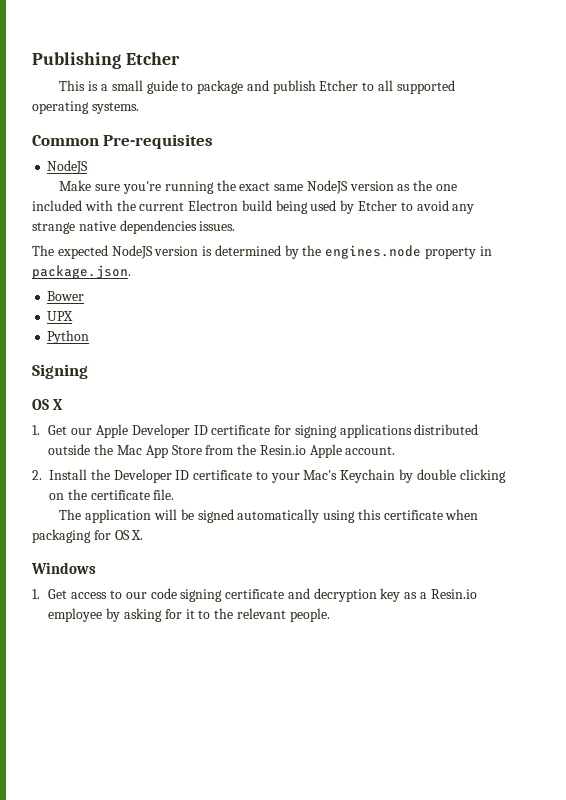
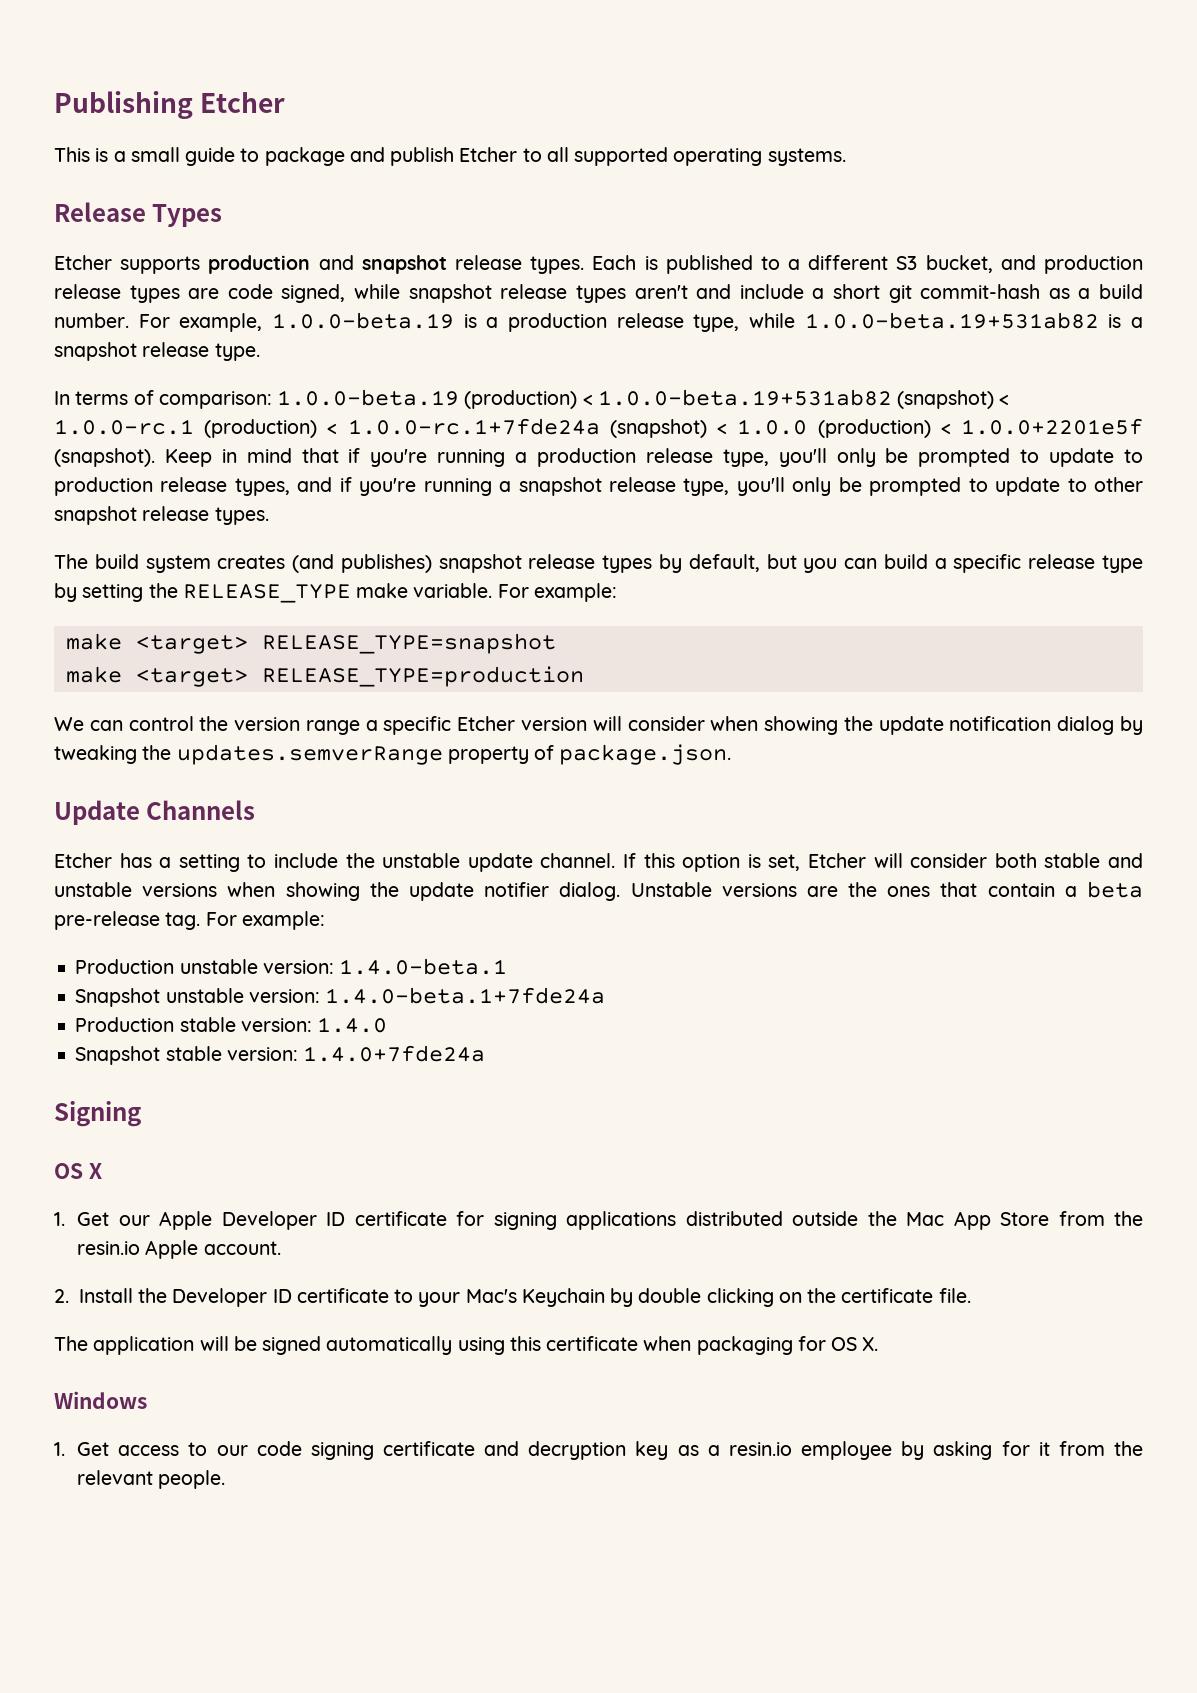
- Common Pre-requisites
- NodeJS
- Make sure you're running the exact same NodeJS version as the one included with the current Electron build being used by Etcher to avoid any strange native dependencies issues.
- The expected NodeJS version is determined by the engines.node property in package.json.
- Bower
- UPX
- Python
+ Release Types
+ Etcher supports production and snapshot release types. Each is published to a different S3 bucket, and production release types are code signed, while snapshot release types aren't and include a short git commit-hash as a build number. For example, 1.0.0-beta.19 is a production release type, while 1.0.0-beta.19+531ab82 is a snapshot release type.
+ In terms of comparison: 1.0.0-beta.19 (production) < 1.0.0-beta.19+531ab82 (snapshot) < 1.0.0-rc.1 (production) < 1.0.0-rc.1+7fde24a (snapshot) < 1.0.0 (production) < 1.0.0+2201e5f (snapshot). Keep in mind that if you're running a production release type, you'll only be prompted to update to production release types, and if you're running a snapshot release type, you'll only be prompted to update to other snapshot release types.
+ The build system creates (and publishes) snapshot release types by default, but you can build a specific release type by setting the RELEASE_TYPE make variable. For example:
+ make <target> RELEASE_TYPE=snapshot
+ make <target> RELEASE_TYPE=production
+ We can control the version range a specific Etcher version will consider when showing the update notification dialog by tweaking the updates.semverRange property of package.json.
+ Update Channels
+ Etcher has a setting to include the unstable update channel. If this option is set, Etcher will consider both stable and unstable versions when showing the update notifier dialog. Unstable versions are the ones that contain a beta pre-release tag. For example:
+ Production unstable version: 1.4.0-beta.1
+ Snapshot unstable version: 1.4.0-beta.1+7fde24a
+ Production stable version: 1.4.0
+ Snapshot stable version: 1.4.0+7fde24a
- 1. Get our Apple Developer ID certificate for signing applications distributed outside the Mac App Store from the Resin.io Apple account.
+ 1. Get our Apple Developer ID certificate for signing applications distributed outside the Mac App Store from the resin.io Apple account.
- 1. Get access to our code signing certificate and decryption key as a Resin.io employee by asking for it to the relevant people.
+ 1. Get access to our code signing certificate and decryption key as a resin.io employee by asking for it from the relevant people.

